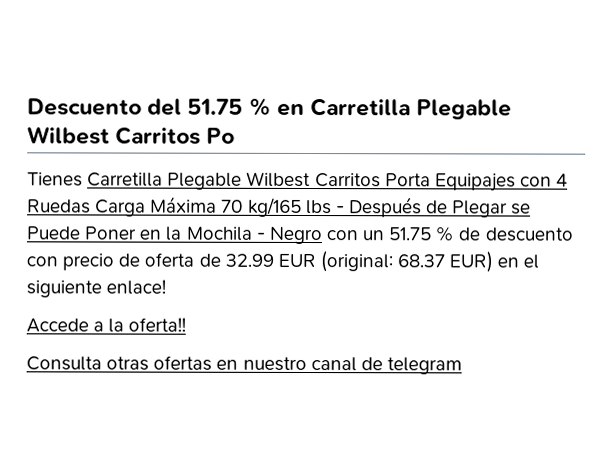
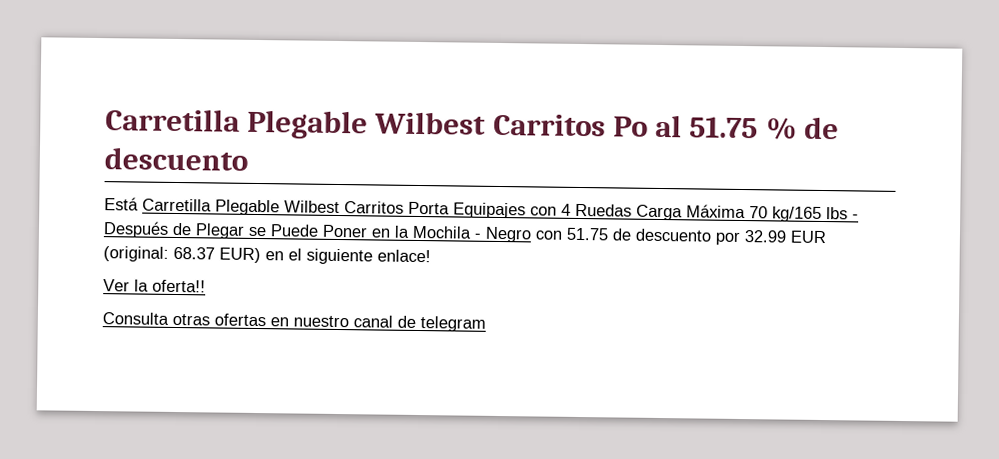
- Descuento del 51.75 % en Carretilla Plegable Wilbest Carritos Po
- Tienes Carretilla Plegable Wilbest Carritos Porta Equipajes con 4 Ruedas Carga Máxima 70 kg/165 lbs - Después de Plegar se Puede Poner en la Mochila - Negro con un 51.75 % de descuento con precio de oferta de 32.99 EUR (original: 68.37 EUR) en el siguiente enlace!
+ Carretilla Plegable Wilbest Carritos Po al 51.75 % de descuento
+ Está Carretilla Plegable Wilbest Carritos Porta Equipajes con 4 Ruedas Carga Máxima 70 kg/165 lbs - Después de Plegar se Puede Poner en la Mochila - Negro con 51.75 de descuento por 32.99 EUR (original: 68.37 EUR) en el siguiente enlace!
- Accede a la oferta!!
+ Ver la oferta!!

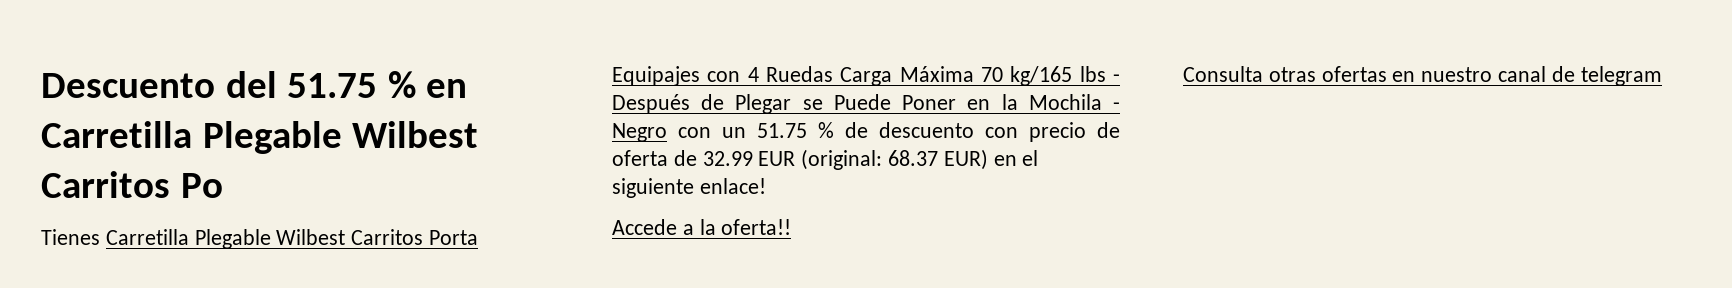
- Carretilla Plegable Wilbest Carritos Po al 51.75 % de descuento
- Está Carretilla Plegable Wilbest Carritos Porta Equipajes con 4 Ruedas Carga Máxima 70 kg/165 lbs - Después de Plegar se Puede Poner en la Mochila - Negro con 51.75 de descuento por 32.99 EUR (original: 68.37 EUR) en el siguiente enlace!
+ Descuento del 51.75 % en Carretilla Plegable Wilbest Carritos Po
+ Tienes Carretilla Plegable Wilbest Carritos Porta Equipajes con 4 Ruedas Carga Máxima 70 kg/165 lbs - Después de Plegar se Puede Poner en la Mochila - Negro con un 51.75 % de descuento con precio de oferta de 32.99 EUR (original: 68.37 EUR) en el siguiente enlace!
- Ver la oferta!!
+ Accede a la oferta!!

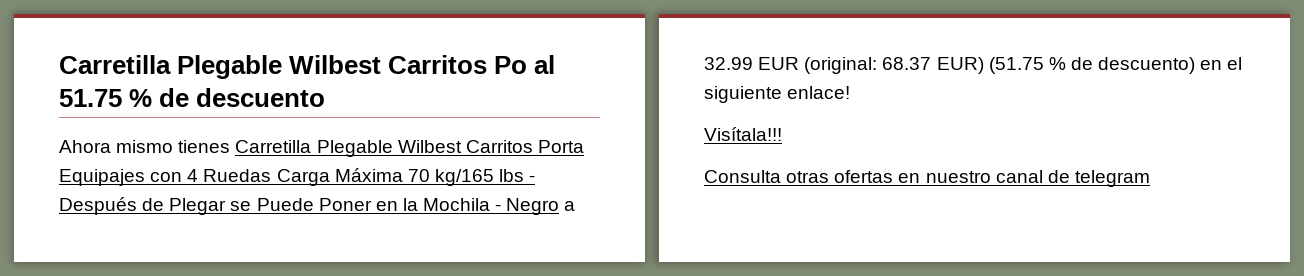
- Descuento del 51.75 % en Carretilla Plegable Wilbest Carritos Po
- Tienes Carretilla Plegable Wilbest Carritos Porta Equipajes con 4 Ruedas Carga Máxima 70 kg/165 lbs - Después de Plegar se Puede Poner en la Mochila - Negro con un 51.75 % de descuento con precio de oferta de 32.99 EUR (original: 68.37 EUR) en el siguiente enlace!
+ Carretilla Plegable Wilbest Carritos Po al 51.75 % de descuento
+ Ahora mismo tienes Carretilla Plegable Wilbest Carritos Porta Equipajes con 4 Ruedas Carga Máxima 70 kg/165 lbs - Después de Plegar se Puede Poner en la Mochila - Negro a 32.99 EUR (original: 68.37 EUR) (51.75 % de descuento) en el siguiente enlace!
- Accede a la oferta!!
+ Visítala!!!

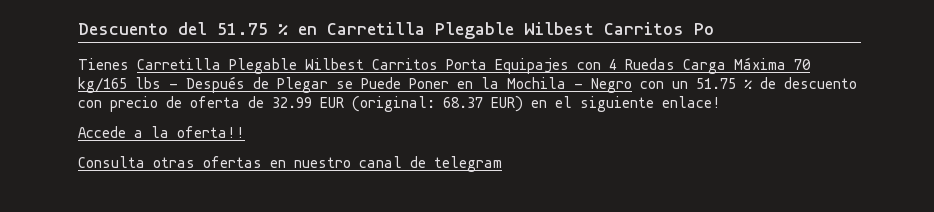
- Carretilla Plegable Wilbest Carritos Po al 51.75 % de descuento
- Ahora mismo tienes Carretilla Plegable Wilbest Carritos Porta Equipajes con 4 Ruedas Carga Máxima 70 kg/165 lbs - Después de Plegar se Puede Poner en la Mochila - Negro a 32.99 EUR (original: 68.37 EUR) (51.75 % de descuento) en el siguiente enlace!
+ Descuento del 51.75 % en Carretilla Plegable Wilbest Carritos Po
+ Tienes Carretilla Plegable Wilbest Carritos Porta Equipajes con 4 Ruedas Carga Máxima 70 kg/165 lbs - Después de Plegar se Puede Poner en la Mochila - Negro con un 51.75 % de descuento con precio de oferta de 32.99 EUR (original: 68.37 EUR) en el siguiente enlace!
- Visítala!!!
+ Accede a la oferta!!

